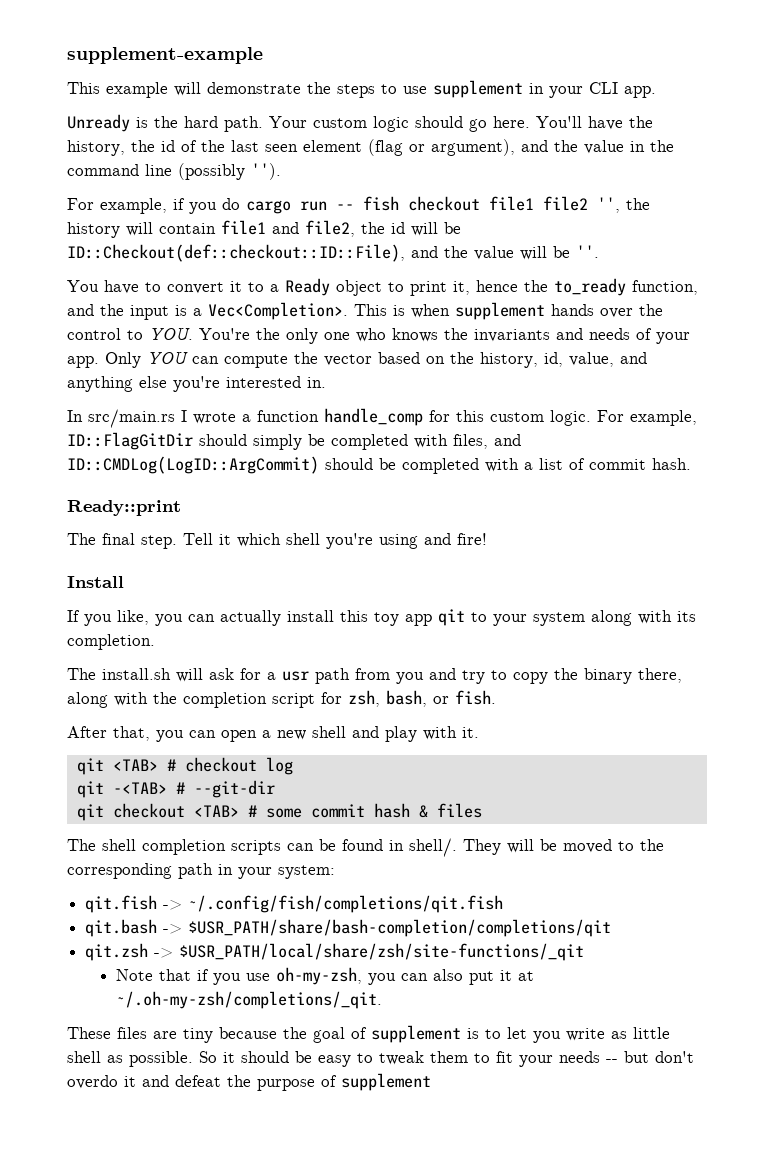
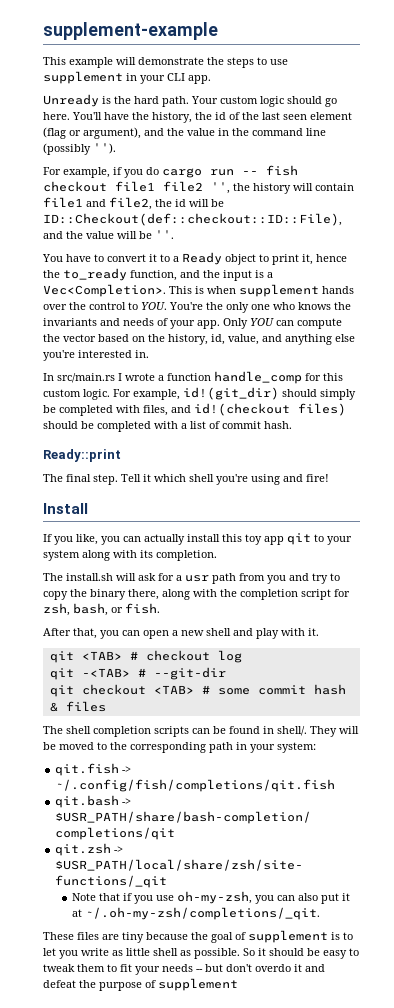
- For example, ID::FlagGitDir should simply be completed with files, and ID::CMDLog(LogID::ArgCommit) should be completed with a list of commit hash.
+ For example, id!(git_dir) should simply be completed with files, and id!(checkout files) should be completed with a list of commit hash.

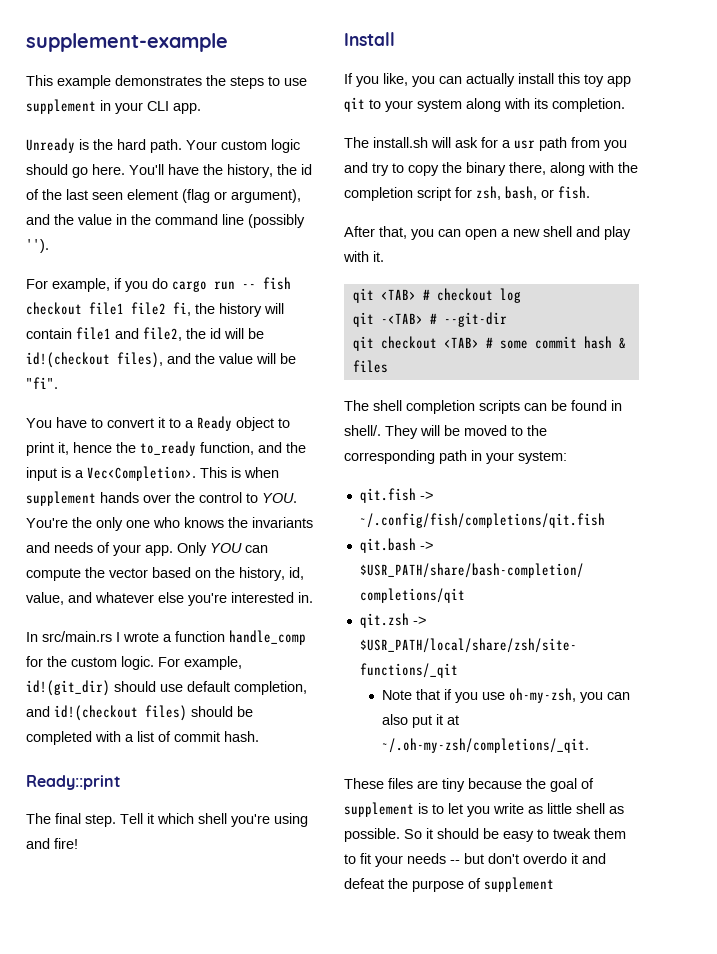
- This example will demonstrate the steps to use supplement in your CLI app.
+ This example demonstrates the steps to use supplement in your CLI app.
- For example, if you do cargo run -- fish checkout file1 file2 '', the history will contain file1 and file2, the id will be ID::Checkout(def::checkout::ID::File), and the value will be ''.
+ For example, if you do cargo run -- fish checkout file1 file2 fi, the history will contain file1 and file2, the id will be id!(checkout files), and the value will be "fi".
- Only YOU can compute the vector based on the history, id, value, and anything else you're interested in.
+ Only YOU can compute the vector based on the history, id, value, and whatever else you're interested in.
- In src/main.rs I wrote a function handle_comp for this custom logic.
+ In src/main.rs I wrote a function handle_comp for the custom logic.
- For example, id!(git_dir) should simply be completed with files, and id!(checkout files) should be completed with a list of commit hash.
+ For example, id!(git_dir) should use default completion, and id!(checkout files) should be completed with a list of commit hash.

